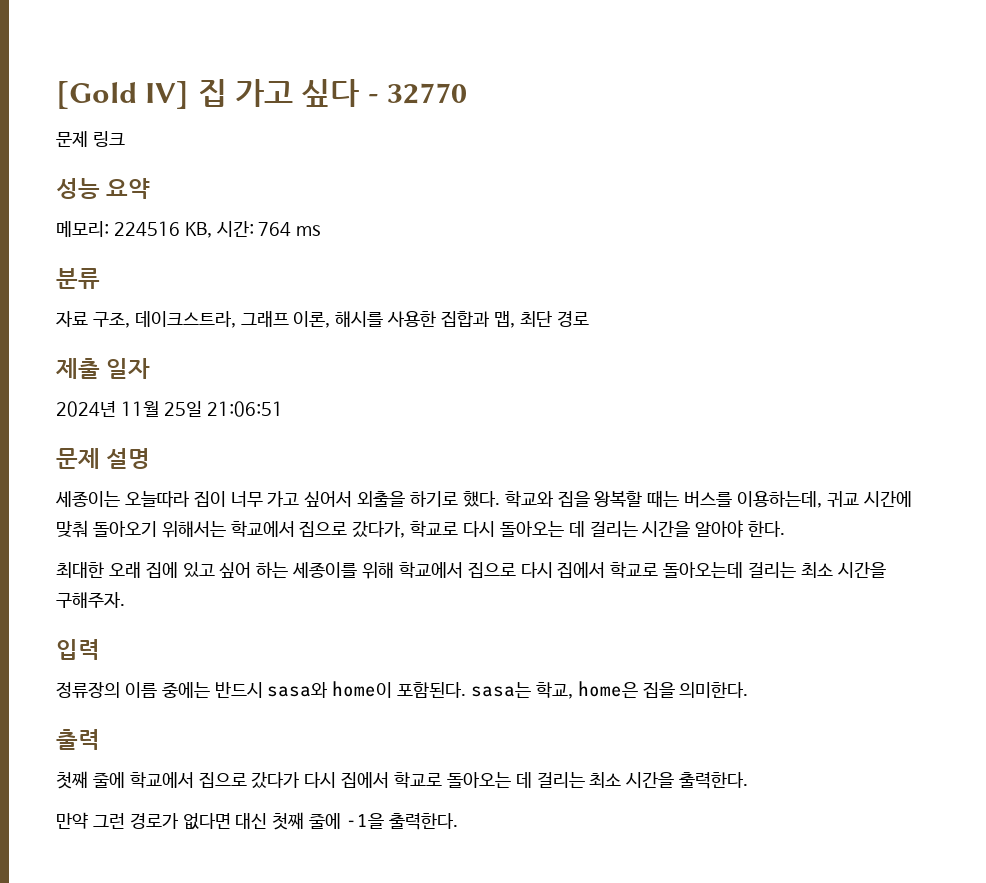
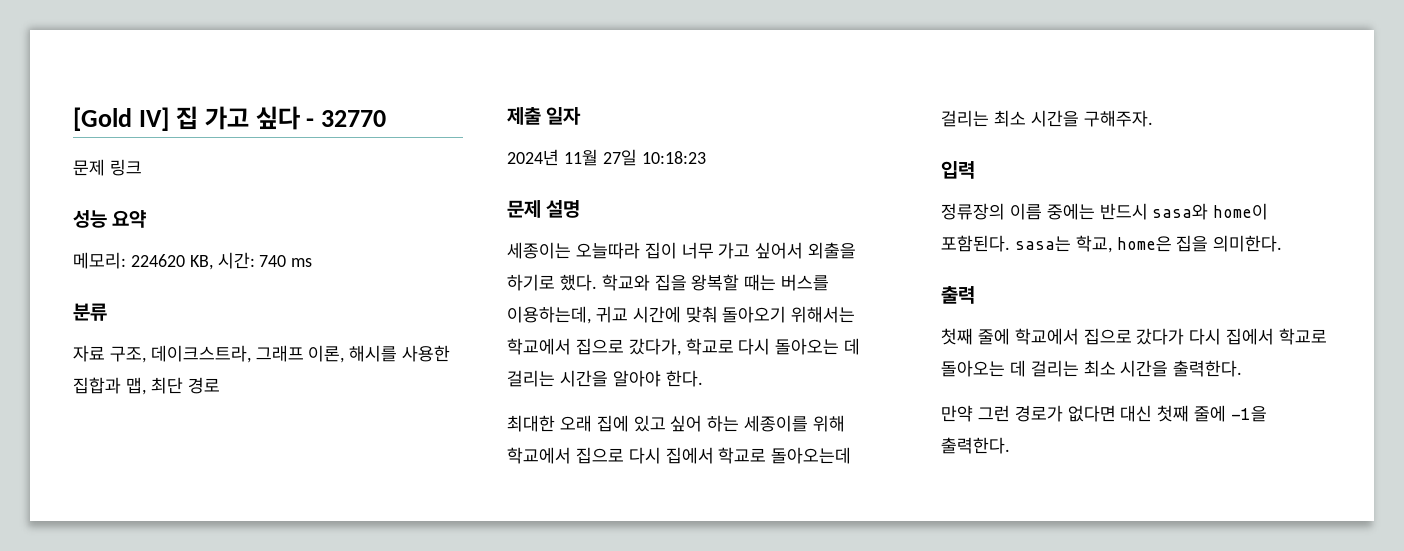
- 메모리: 224516 KB, 시간: 764 ms
+ 메모리: 224620 KB, 시간: 740 ms
- 2024년 11월 25일 21:06:51
+ 2024년 11월 27일 10:18:23

